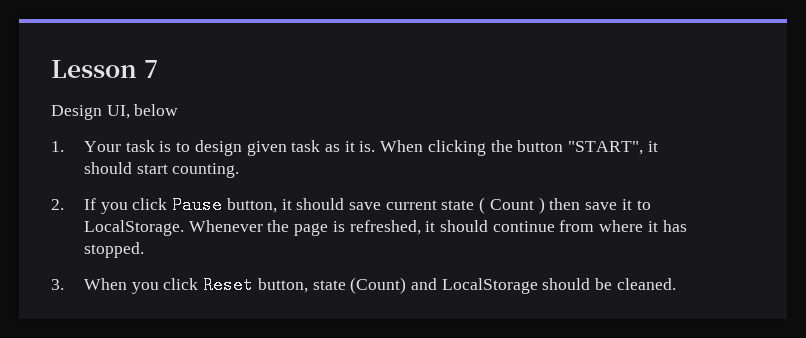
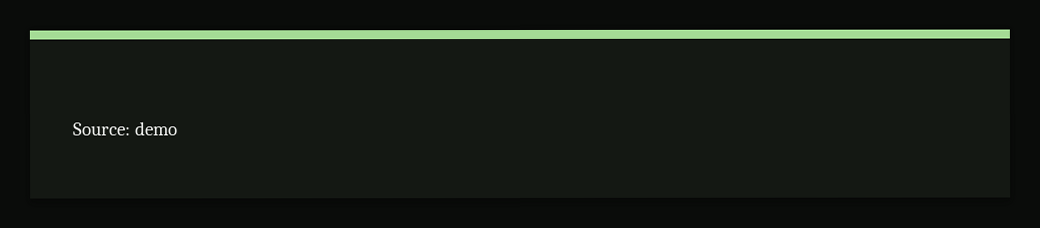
- Lesson 7
- Design UI, below
- 1. Your task is to design given task as it is. When clicking the button "START", it should start counting.
- 2. If you click Pause button, it should save current state ( Count ) then save it to LocalStorage. Whenever the page is refreshed, it should continue from where it has stopped.
- 3. When you click Reset button, state (Count) and LocalStorage should be cleaned.
+ Source: demo

